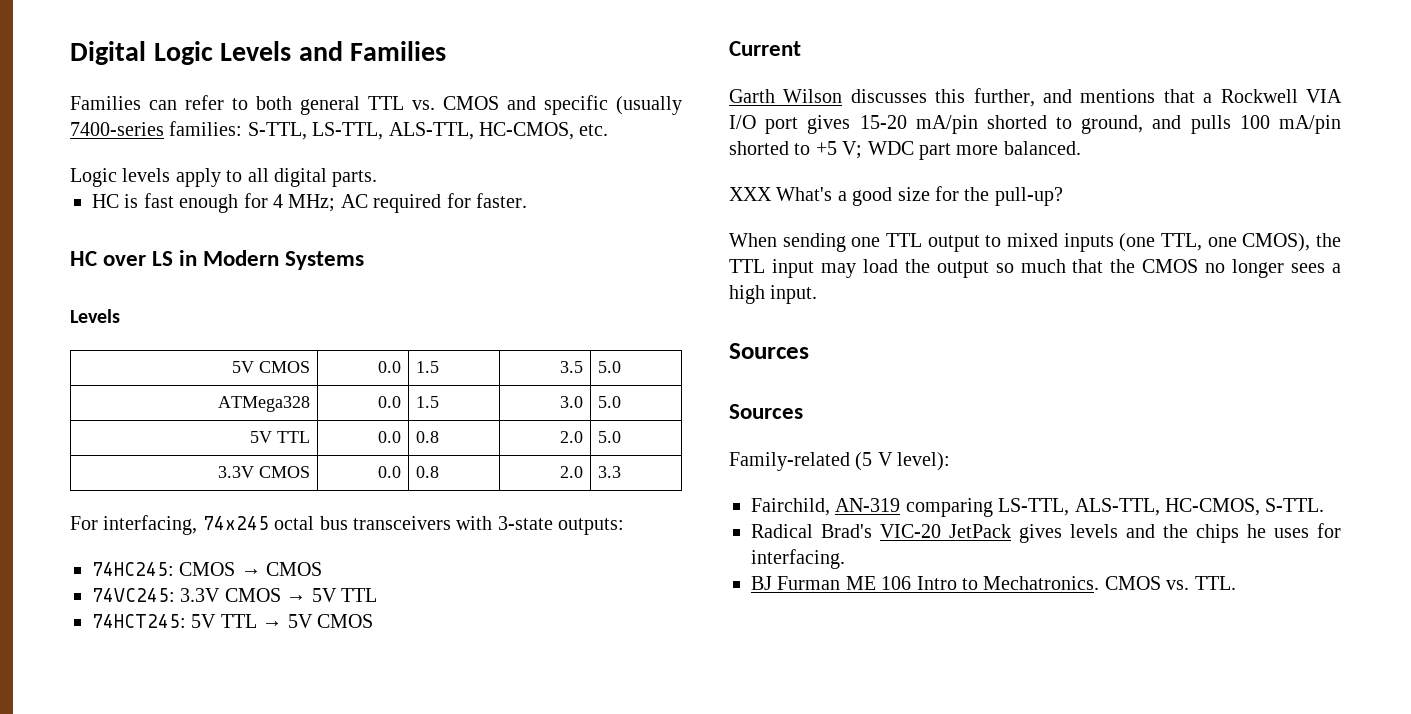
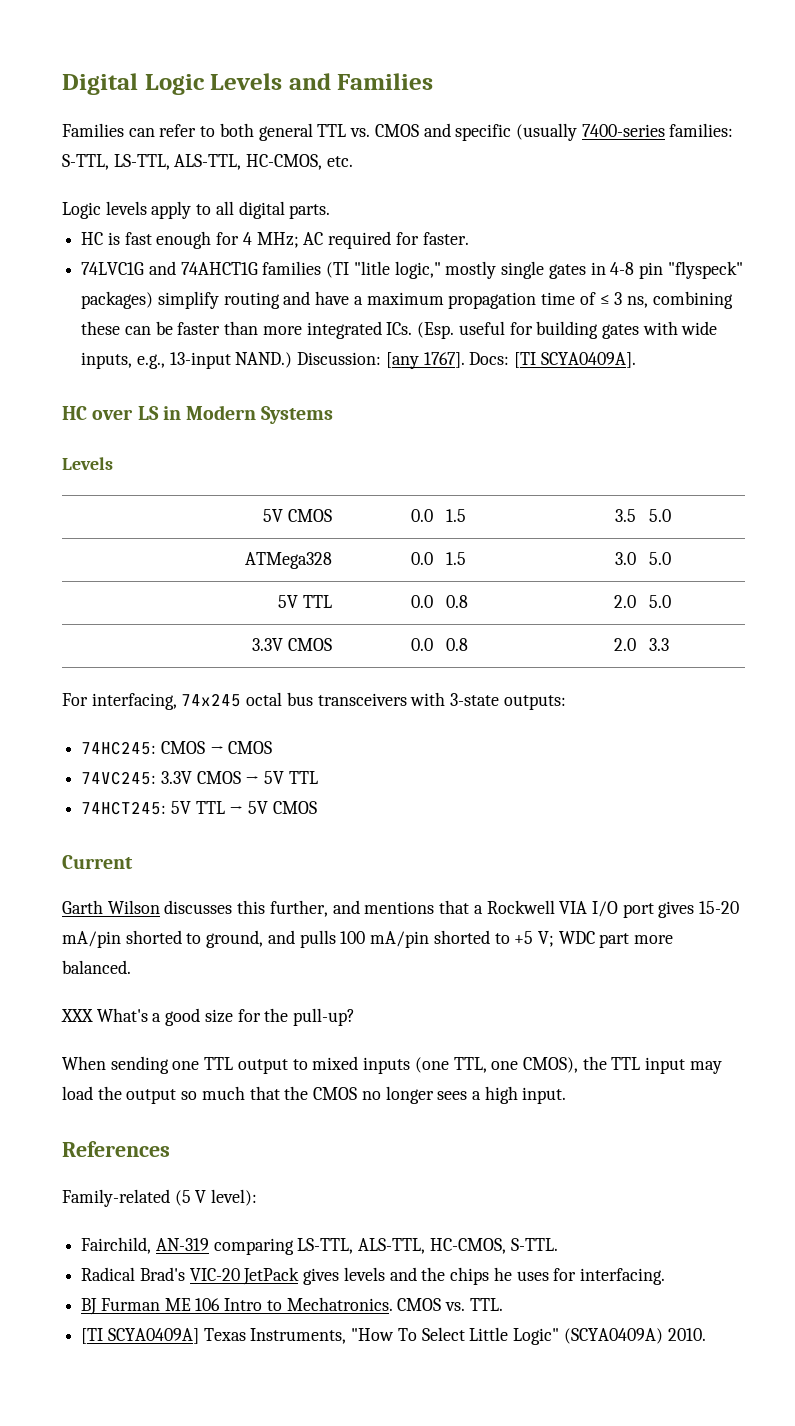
+ 74LVC1G and 74AHCT1G families (TI "litle logic," mostly single gates in 4-8 pin "flyspeck" packages) simplify routing and have a maximum propagation time of ≤ 3 ns, combining these can be faster than more integrated ICs. (Esp. useful for building gates with wide inputs, e.g., 13-input NAND.) Discussion: [any 1767]. Docs: [TI SCYA0409A].
  When sending one TTL output to mixed inputs (one TTL, one CMOS), the TTL input may load the output so much that the CMOS no longer sees a high input.
- Sources
- Sources
+ References
+ [TI SCYA0409A] Texas Instruments, "How To Select Little Logic" (SCYA0409A) 2010.

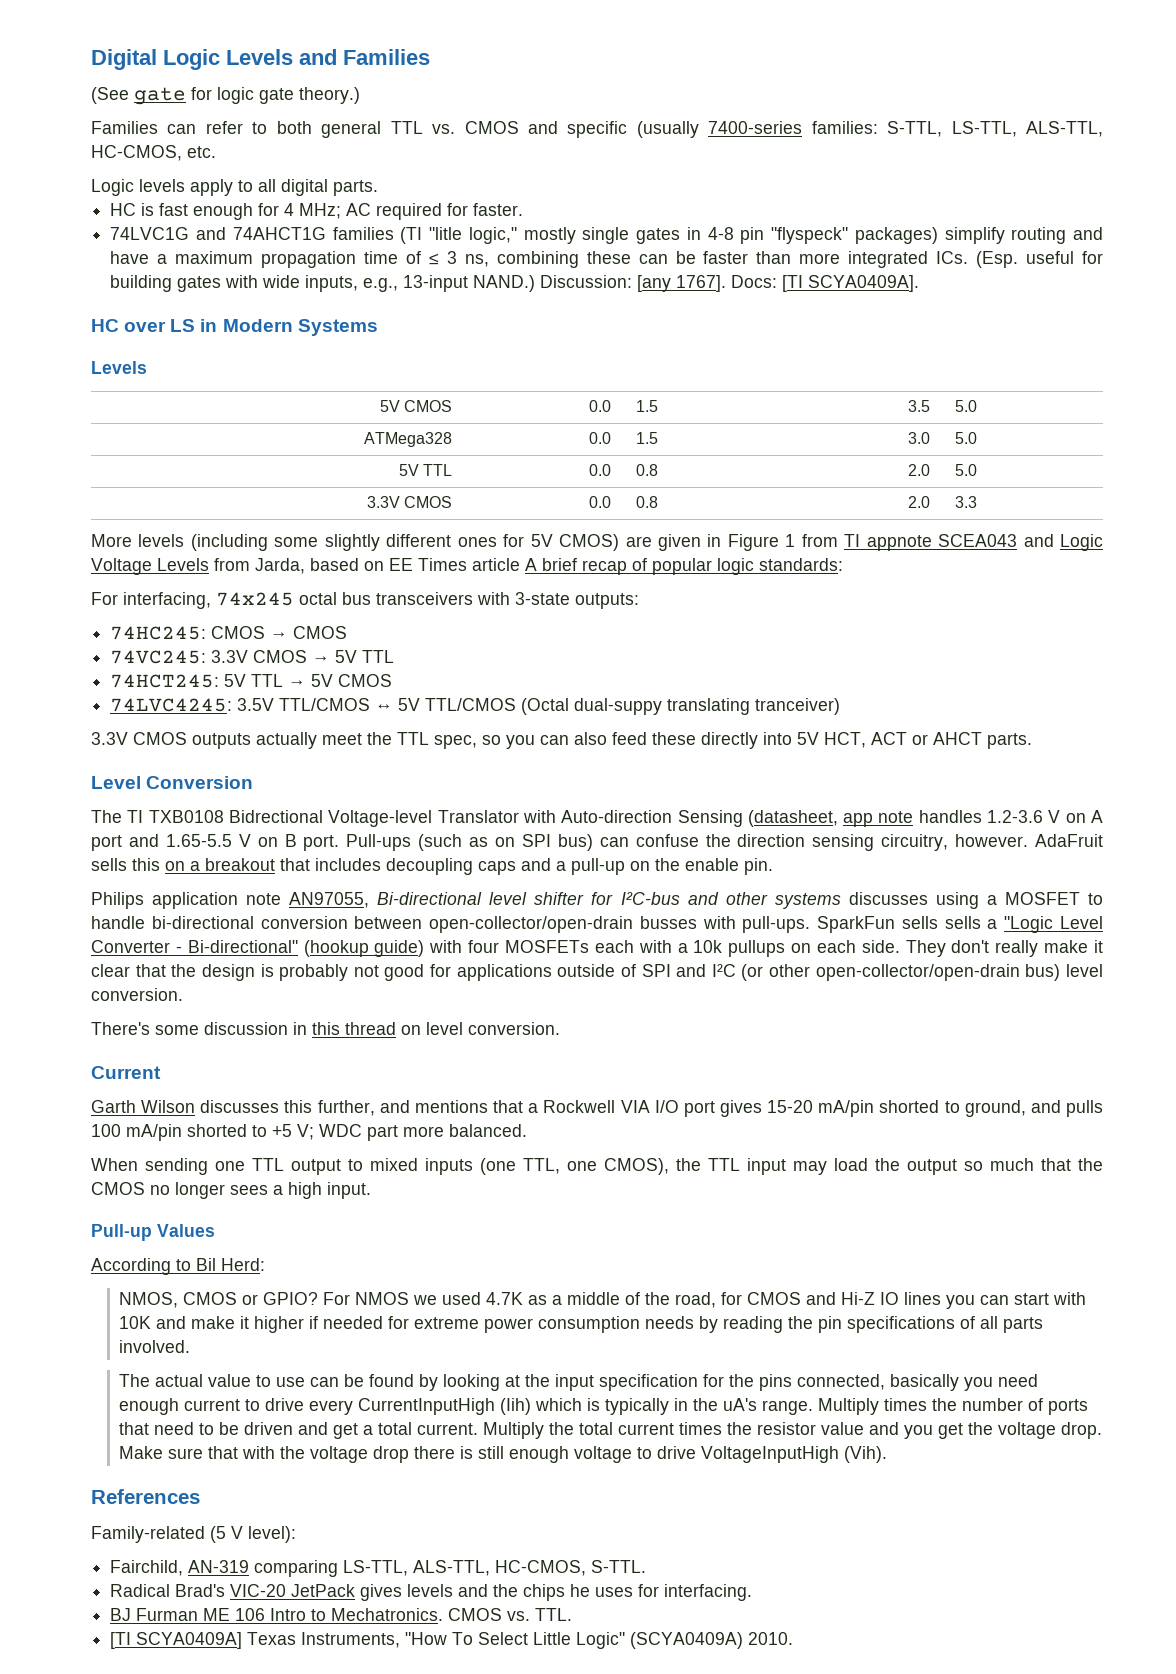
+ (See gate for logic gate theory.)
+ More levels (including some slightly different ones for 5V CMOS) are given in Figure 1 from TI appnote SCEA043 and Logic Voltage Levels from Jarda, based on EE Times article A brief recap of popular logic standards:
+ 74LVC4245: 3.5V TTL/CMOS ↔ 5V TTL/CMOS (Octal dual-suppy translating tranceiver)
+ 3.3V CMOS outputs actually meet the TTL spec, so you can also feed these directly into 5V HCT, ACT or AHCT parts.
+ Level Conversion
+ The TI TXB0108 Bidrectional Voltage-level Translator with Auto-direction Sensing (datasheet, app note handles 1.2-3.6 V on A port and 1.65-5.5 V on B port. Pull-ups (such as on SPI bus) can confuse the direction sensing circuitry, however. AdaFruit sells this on a breakout that includes decoupling caps and a pull-up on the enable pin.
+ Philips application note AN97055, Bi-directional level shifter for I²C-bus and other systems discusses using a MOSFET to handle bi-directional conversion between open-collector/open-drain busses with pull-ups. SparkFun sells sells a "Logic Level Converter - Bi-directional" (hookup guide) with four MOSFETs each with a 10k pullups on each side. They don't really make it clear that the design is probably not good for applications outside of SPI and I²C (or other open-collector/open-drain bus) level conversion.
+ There's some discussion in this thread on level conversion.
- XXX What's a good size for the pull-up?
+ Pull-up Values
+ According to Bil Herd:
+ NMOS, CMOS or GPIO? For NMOS we used 4.7K as a middle of the road, for CMOS and Hi-Z IO lines you can start with 10K and make it higher if needed for extreme power consumption needs by reading the pin specifications of all parts involved.
+ The actual value to use can be found by looking at the input specification for the pins connected, basically you need enough current to drive every CurrentInputHigh (Iih) which is typically in the uA's range. Multiply times the number of ports that need to be driven and get a total current. Multiply the total current times the resistor value and you get the voltage drop. Make sure that with the voltage drop there is still enough voltage to drive VoltageInputHigh (Vih).

